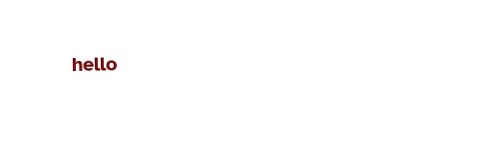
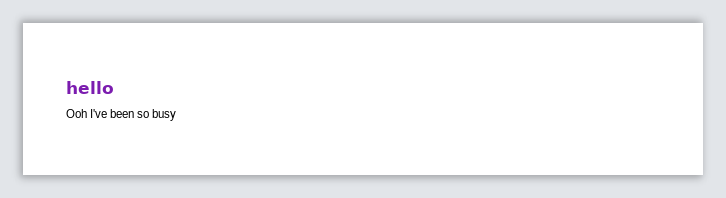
+ Ooh I've been so busy

